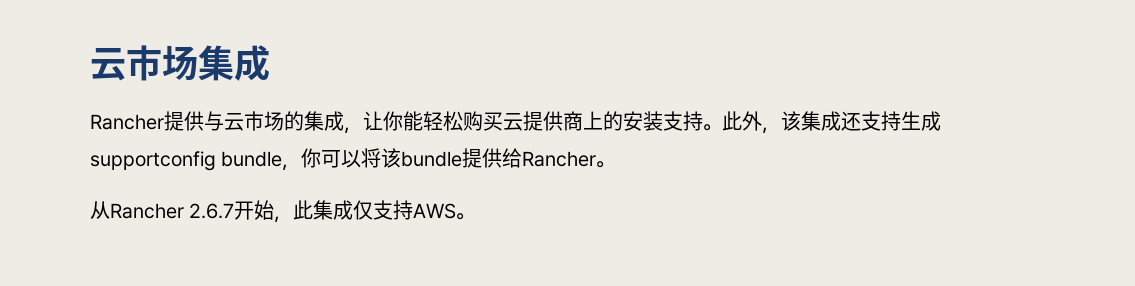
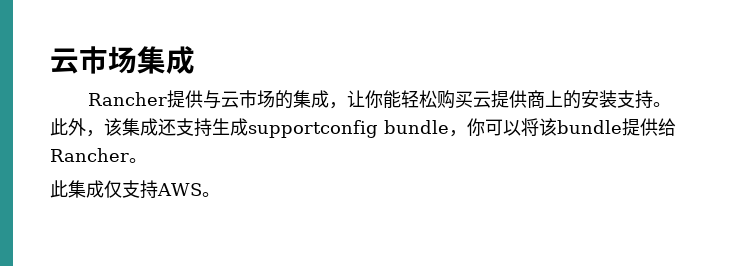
- 从Rancher 2.6.7开始，此集成仅支持AWS。
+ 此集成仅支持AWS。

